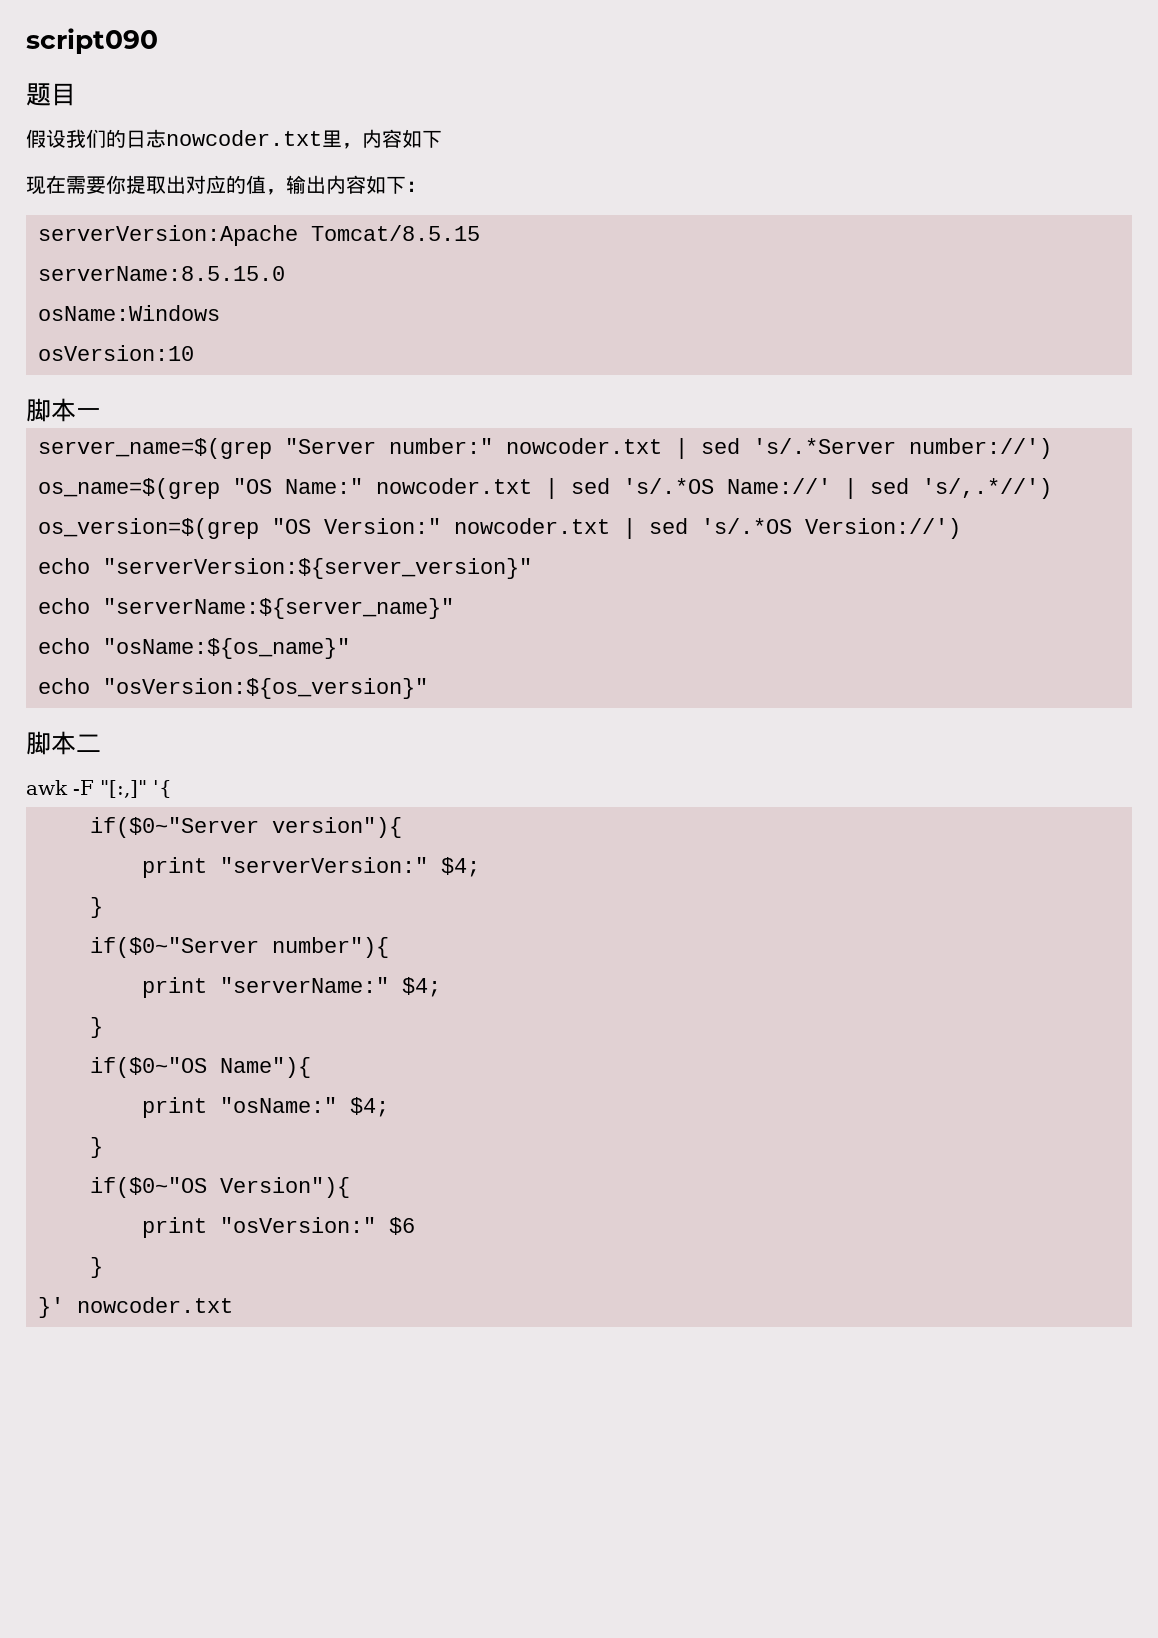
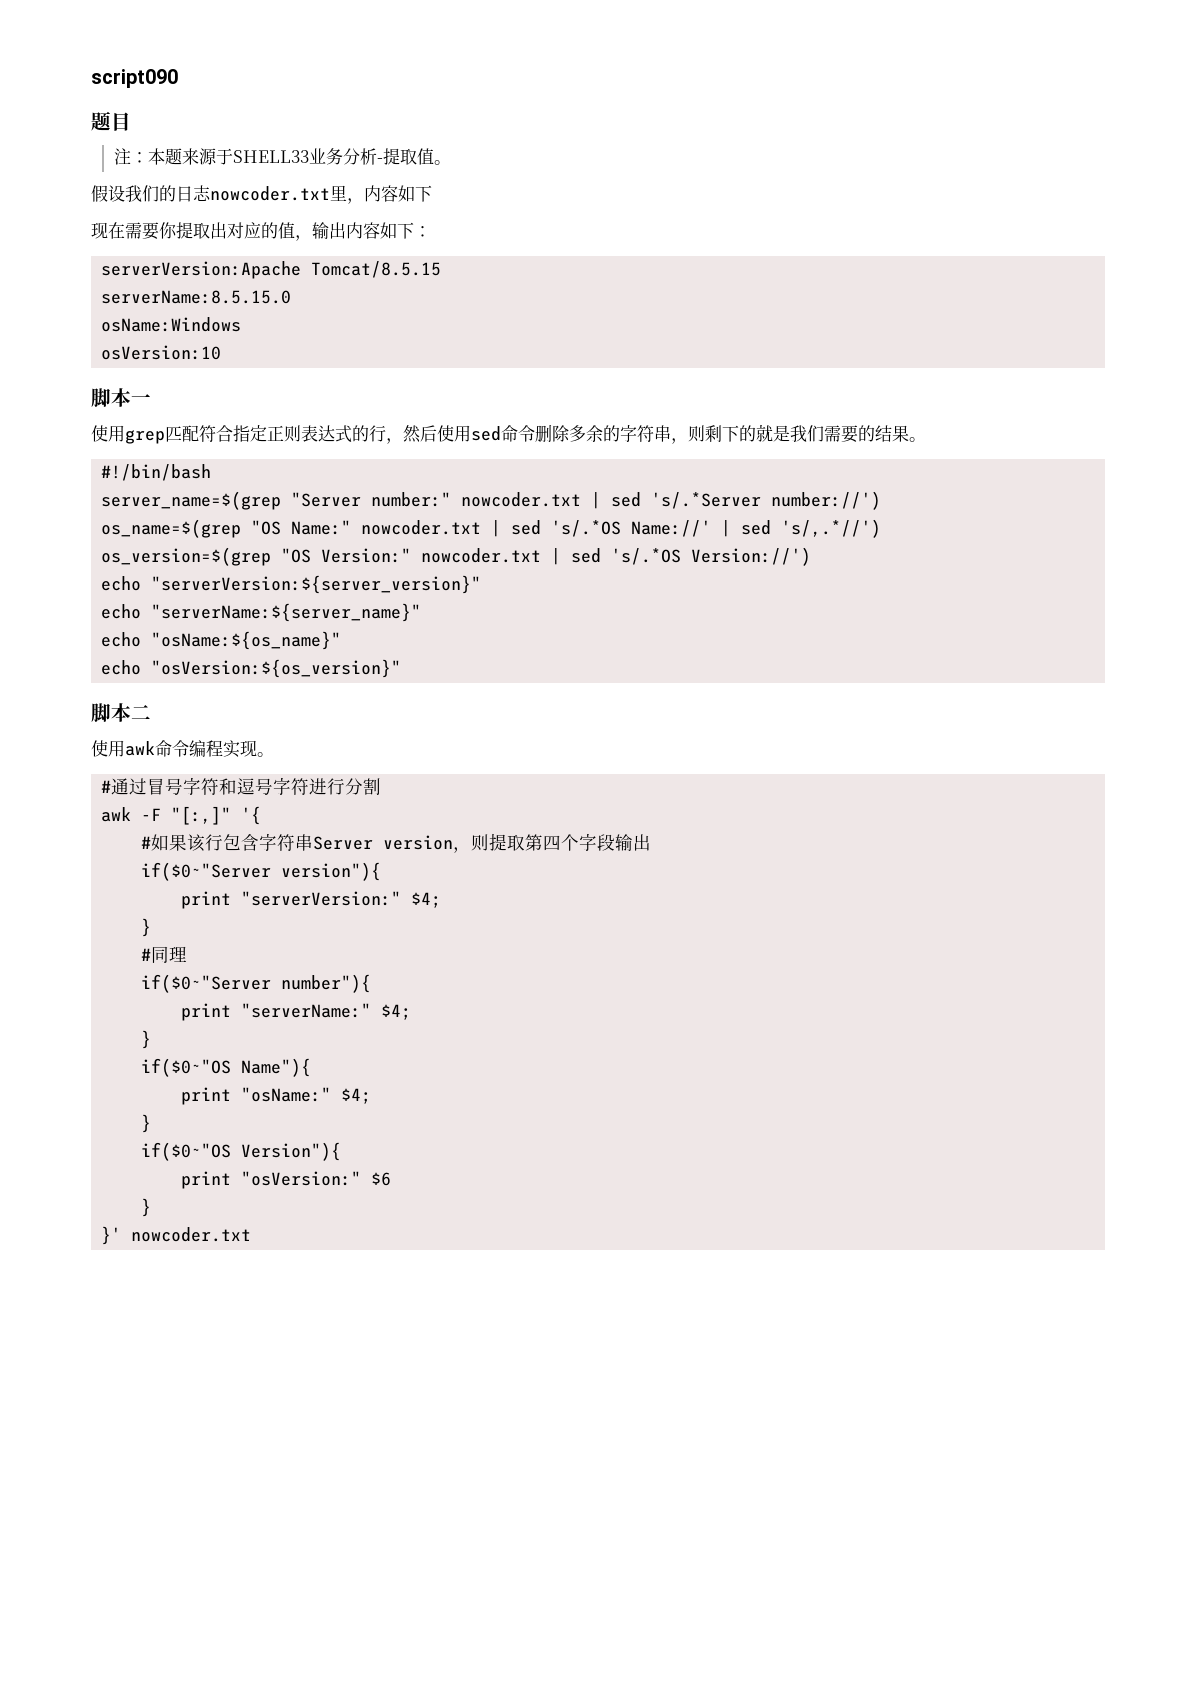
+ 注：本题来源于SHELL33业务分析-提取值。
+ 使用grep匹配符合指定正则表达式的行，然后使用sed命令删除多余的字符串，则剩下的就是我们需要的结果。
+ #!/bin/bash
+ 使用awk命令编程实现。
+ #通过冒号字符和逗号字符进行分割
  awk -F "[:,]" '{
+ #如果该行包含字符串Server version，则提取第四个字段输出
+ #同理

